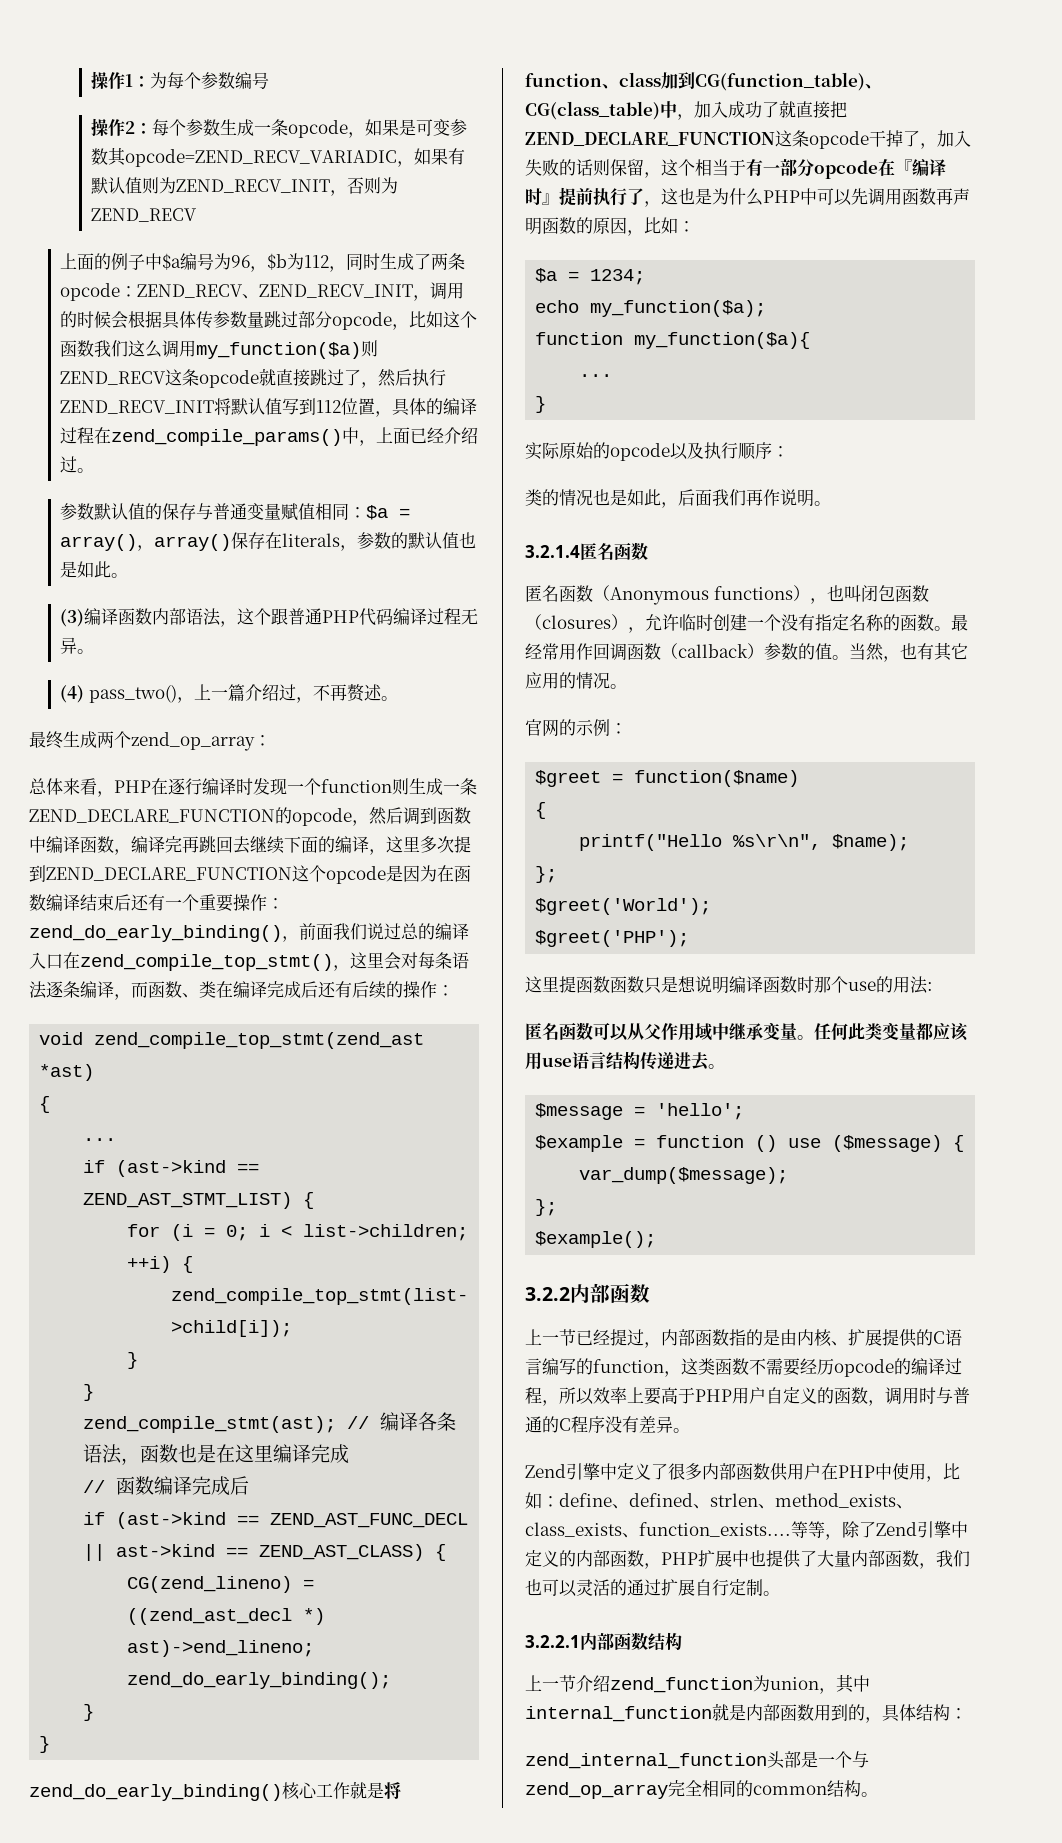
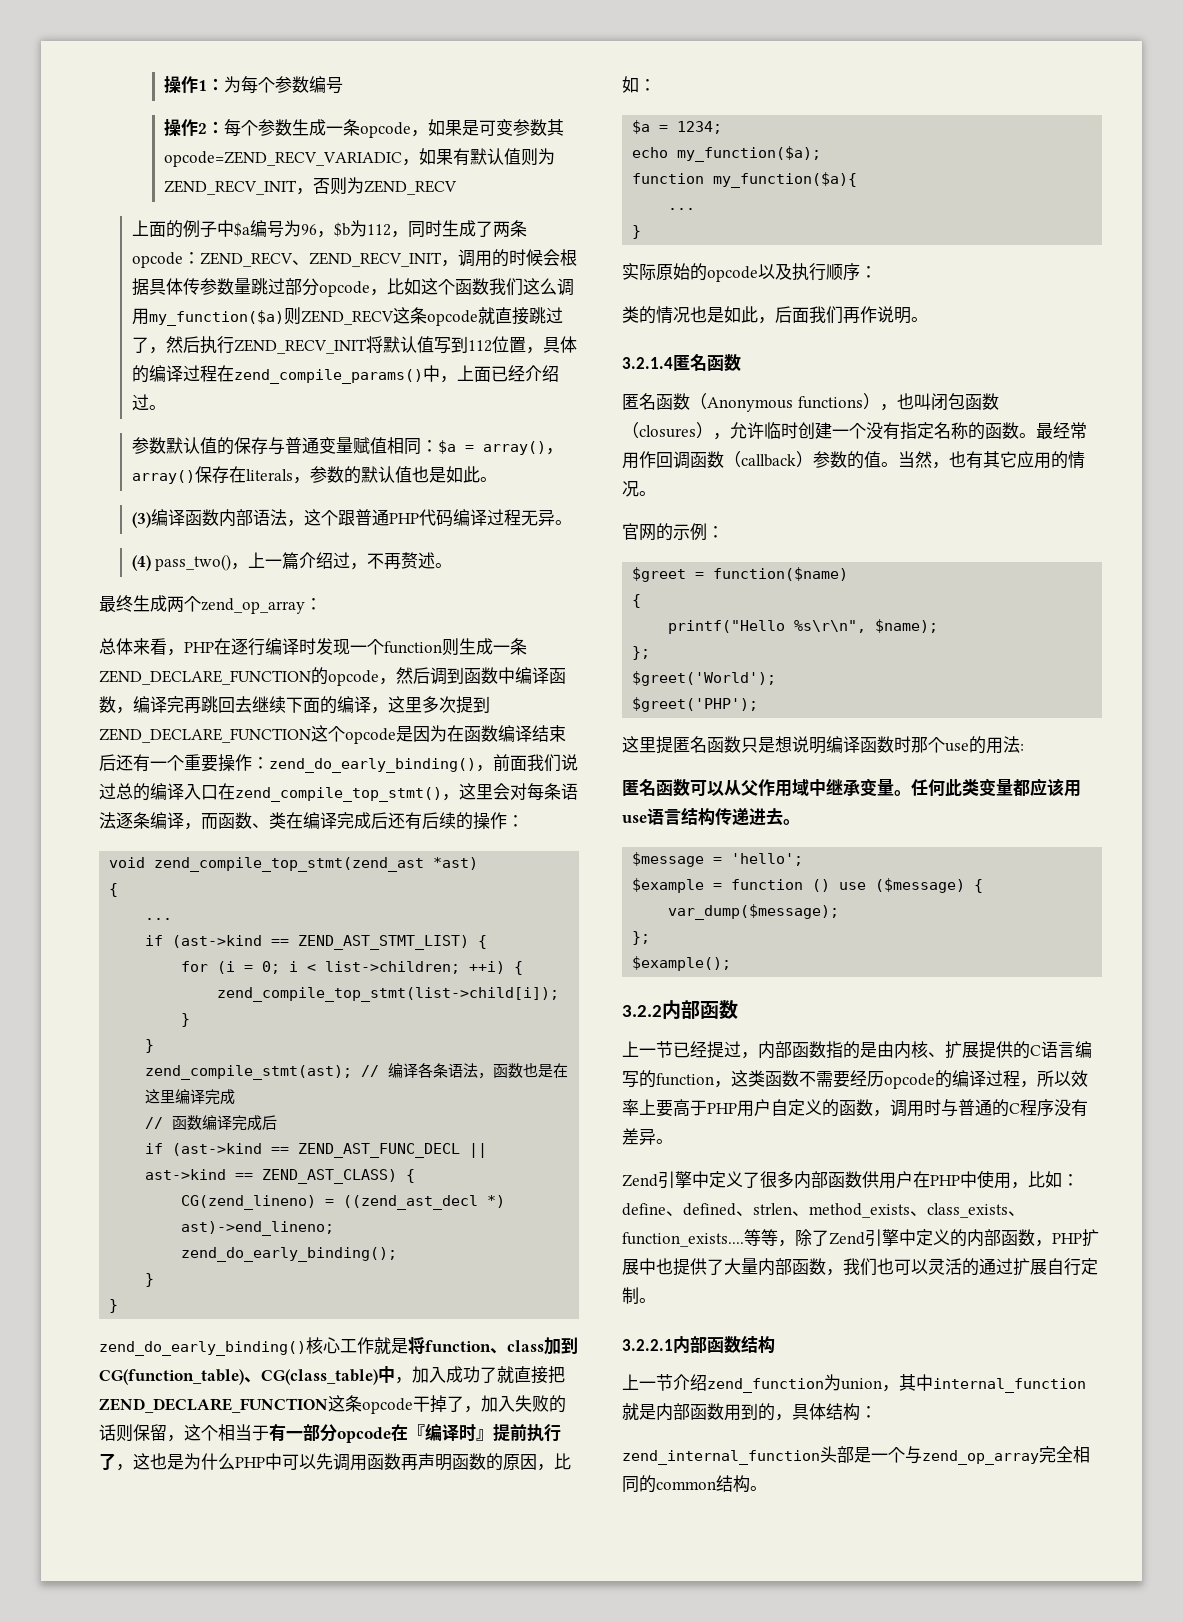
- 这里提函数函数只是想说明编译函数时那个use的用法:
+ 这里提匿名函数只是想说明编译函数时那个use的用法:

